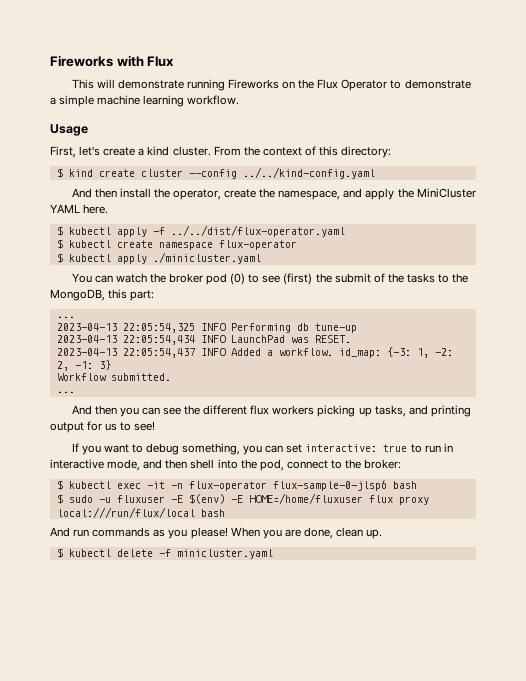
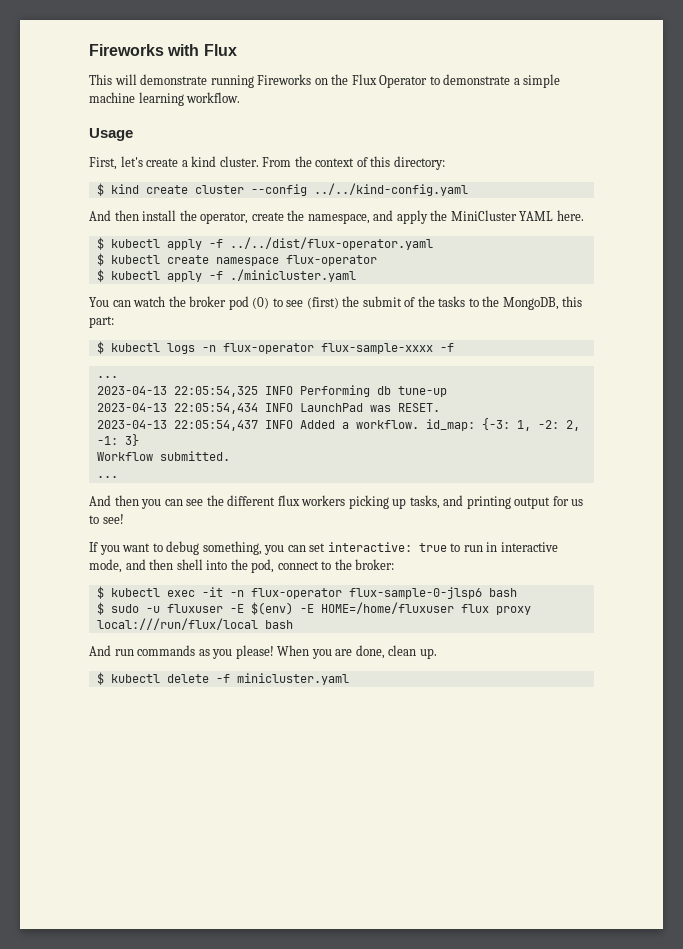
- $ kubectl apply ./minicluster.yaml
+ $ kubectl apply -f ./minicluster.yaml
+ $ kubectl logs -n flux-operator flux-sample-xxxx -f

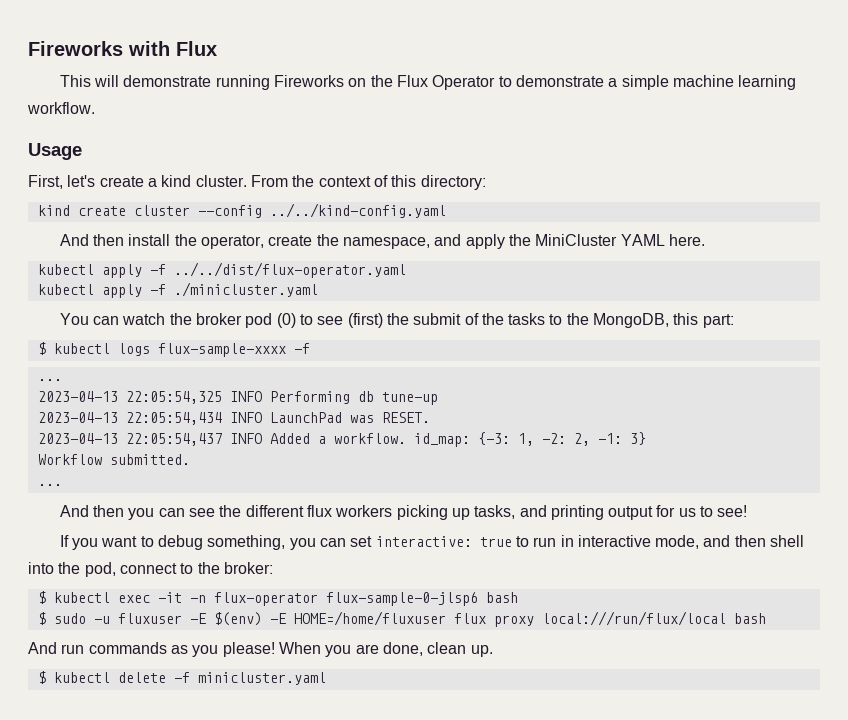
- $ kind create cluster --config ../../kind-config.yaml
+ kind create cluster --config ../../kind-config.yaml
- $ kubectl apply -f ../../dist/flux-operator.yaml
+ kubectl apply -f ../../dist/flux-operator.yaml
- $ kubectl create namespace flux-operator
- $ kubectl apply -f ./minicluster.yaml
+ kubectl apply -f ./minicluster.yaml
- $ kubectl logs -n flux-operator flux-sample-xxxx -f
+ $ kubectl logs flux-sample-xxxx -f

